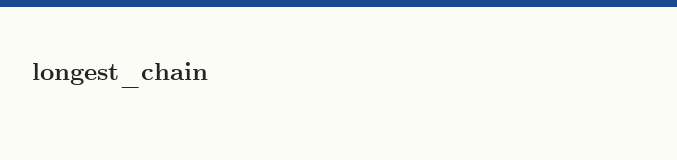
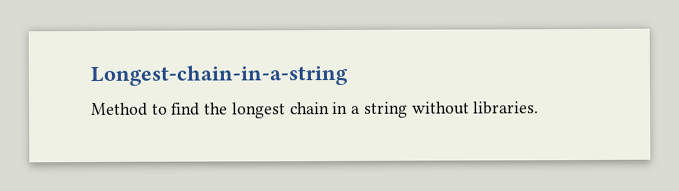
- longest_chain
+ Longest-chain-in-a-string
+ Method to find the longest chain in a string without libraries.

